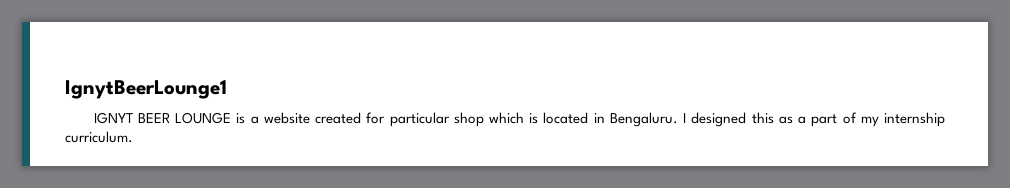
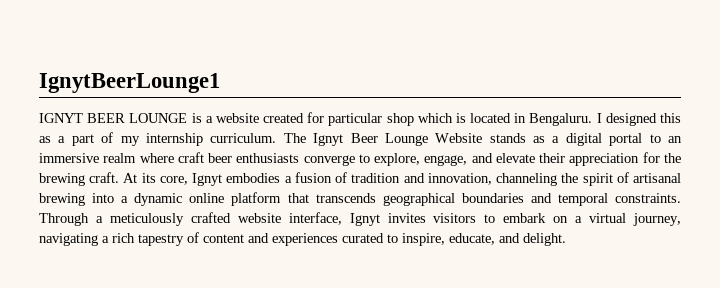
+ The Ignyt Beer Lounge Website stands as a digital portal to an immersive realm where craft beer enthusiasts converge to explore, engage, and elevate their appreciation for the brewing craft. At its core, Ignyt embodies a fusion of tradition and innovation, channeling the spirit of artisanal brewing into a dynamic online platform that transcends geographical boundaries and temporal constraints. Through a meticulously crafted website interface, Ignyt invites visitors to embark on a virtual journey, navigating a rich tapestry of content and experiences curated to inspire, educate, and delight.

